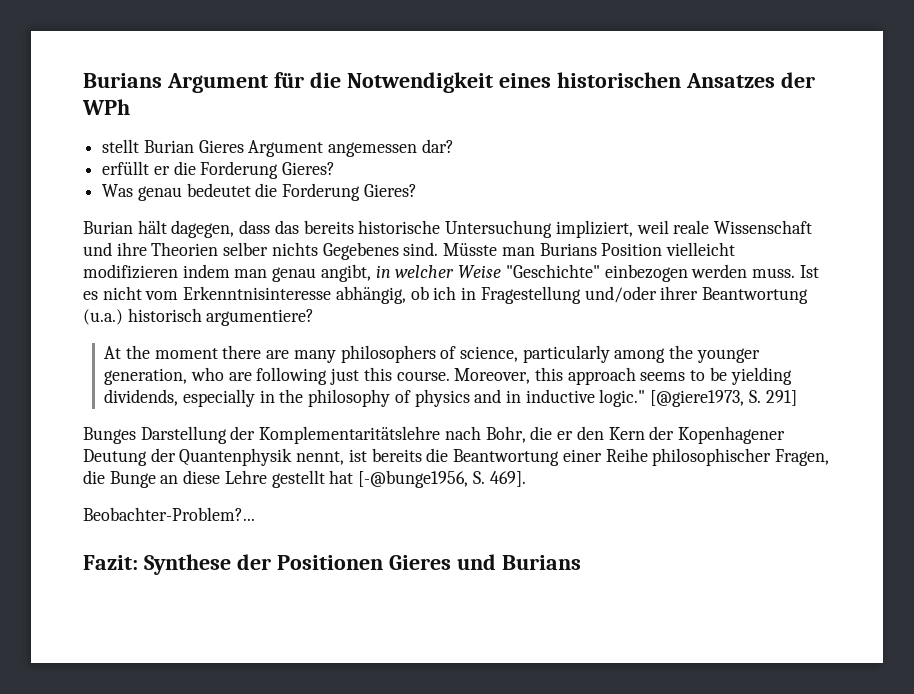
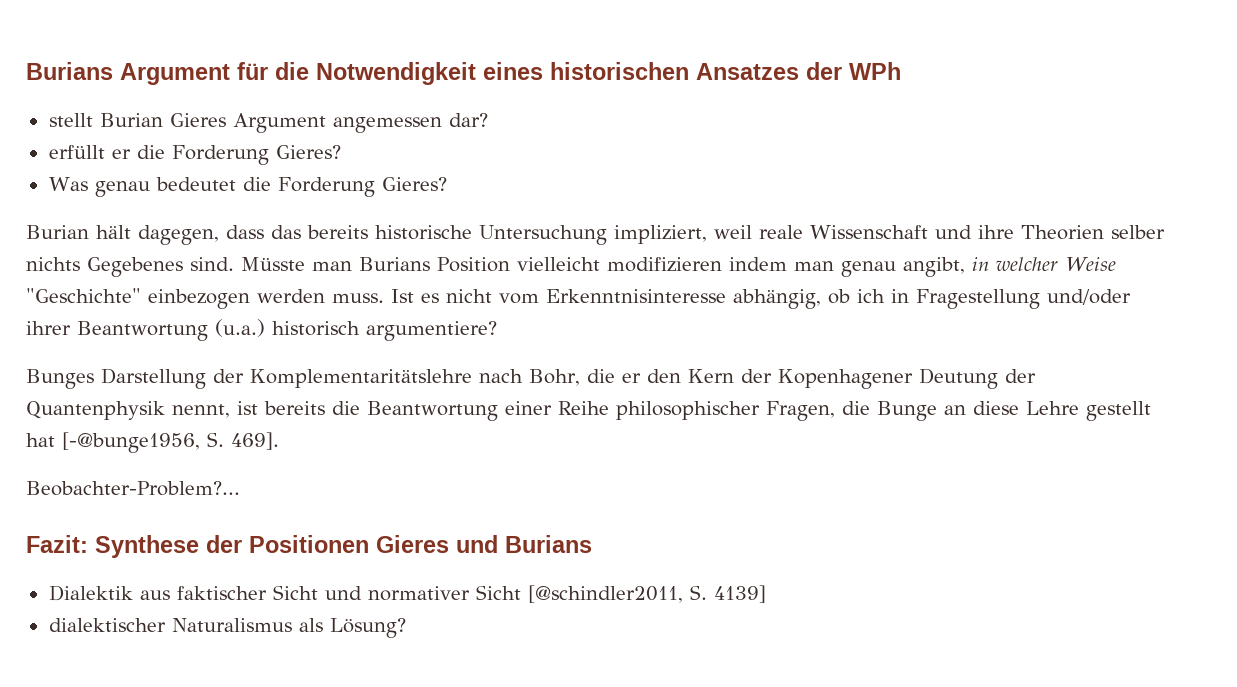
- At the moment there are many philosophers of science, particularly among the younger generation, who are following just this course. Moreover, this approach seems to be yielding dividends, especially in the philosophy of physics and in inductive logic." [@giere1973, S. 291]
+ Dialektik aus faktischer Sicht und normativer Sicht [@schindler2011, S. 4139]
+ dialektischer Naturalismus als Lösung?

